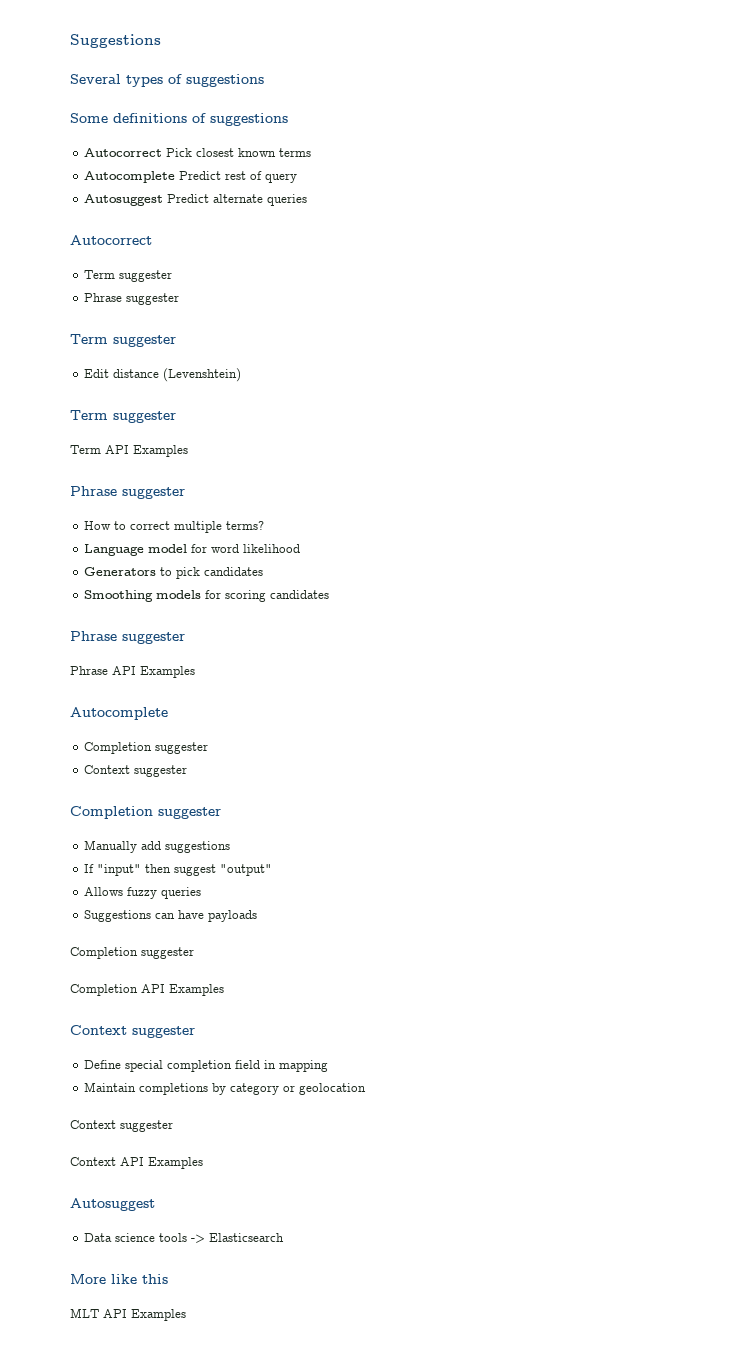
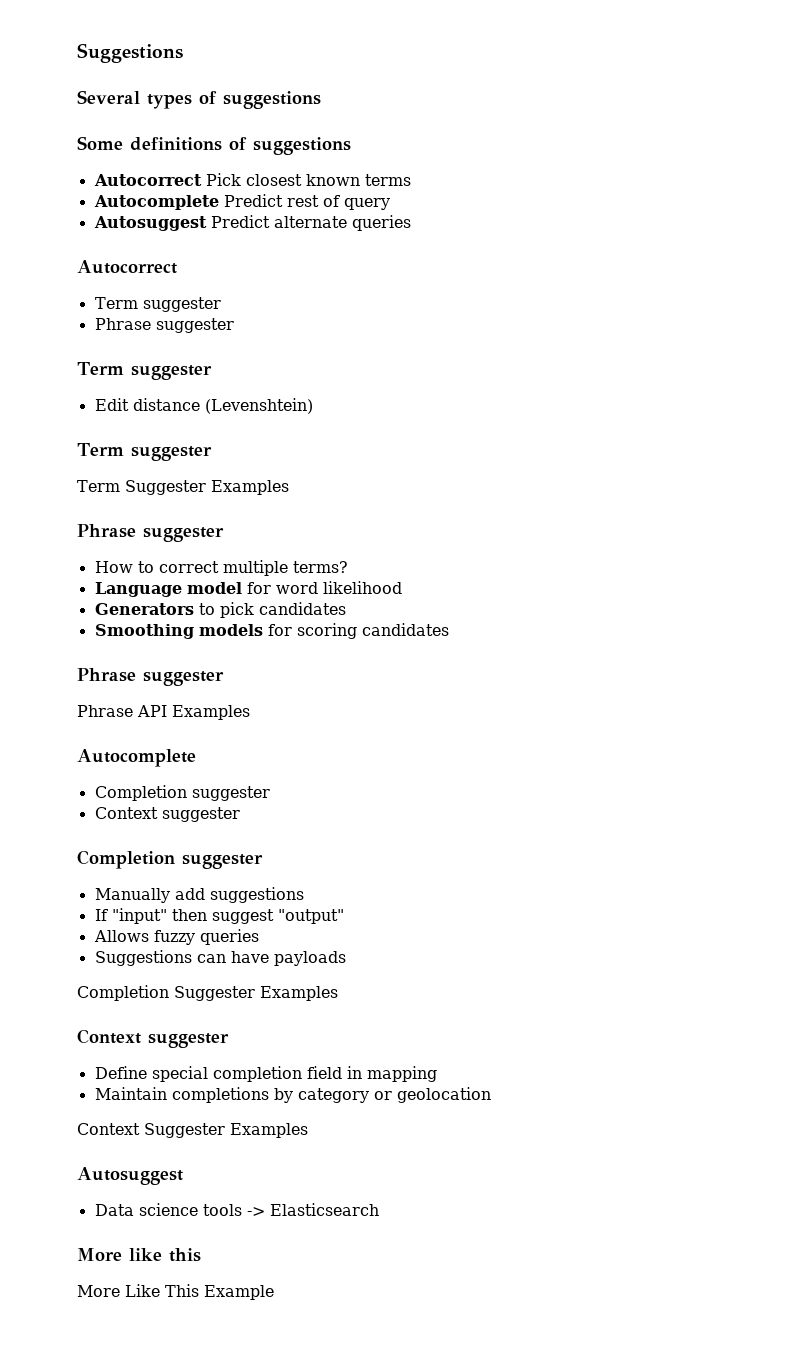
- Term API Examples
+ Term Suggester Examples
  Suggestions can have payloads
- Completion suggester
- Completion API Examples
+ Completion Suggester Examples
  Maintain completions by category or geolocation
- Context suggester
- Context API Examples
+ Context Suggester Examples
- MLT API Examples
+ More Like This Example

